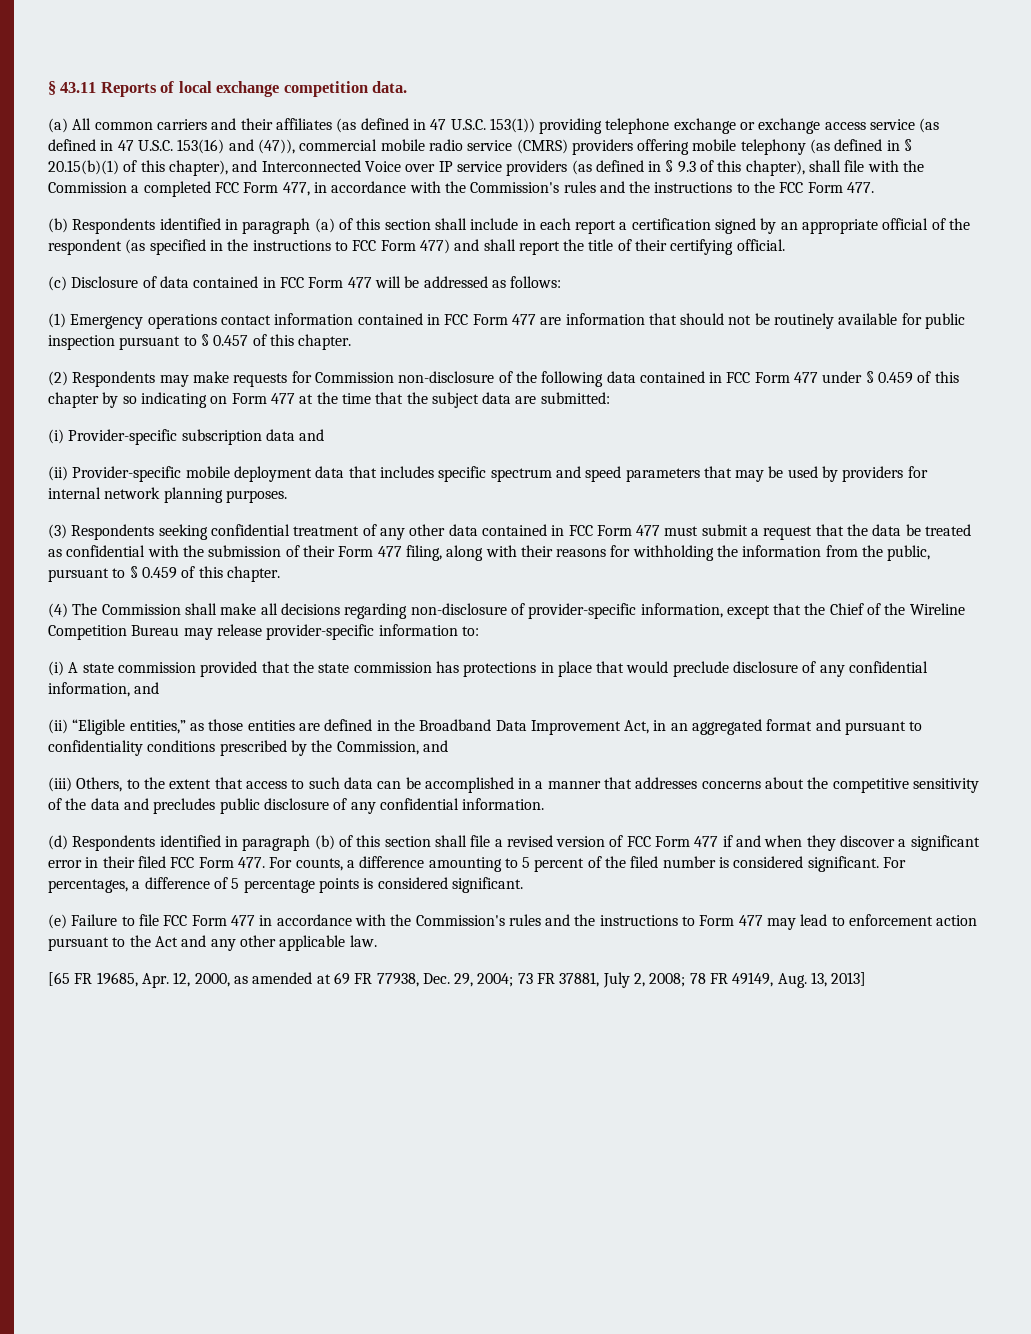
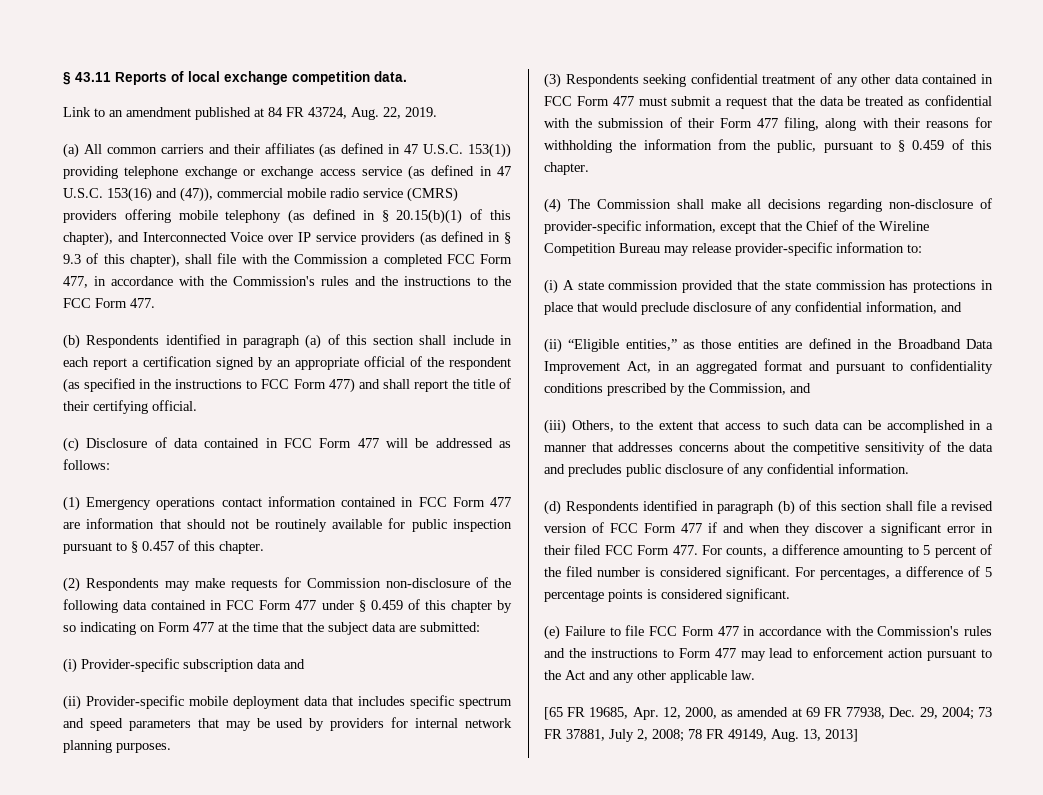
+ Link to an amendment published at 84 FR 43724, Aug. 22, 2019.

